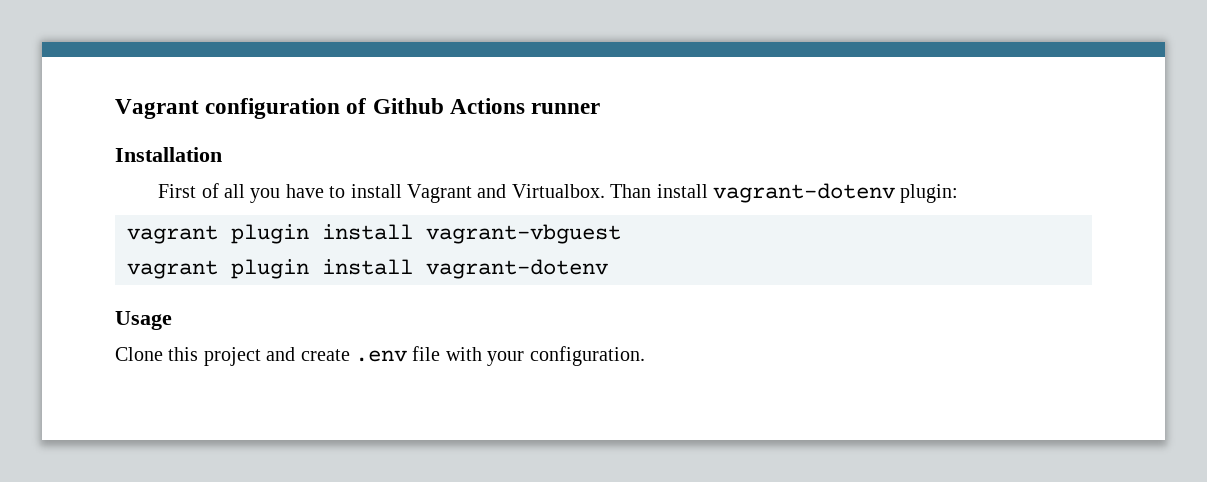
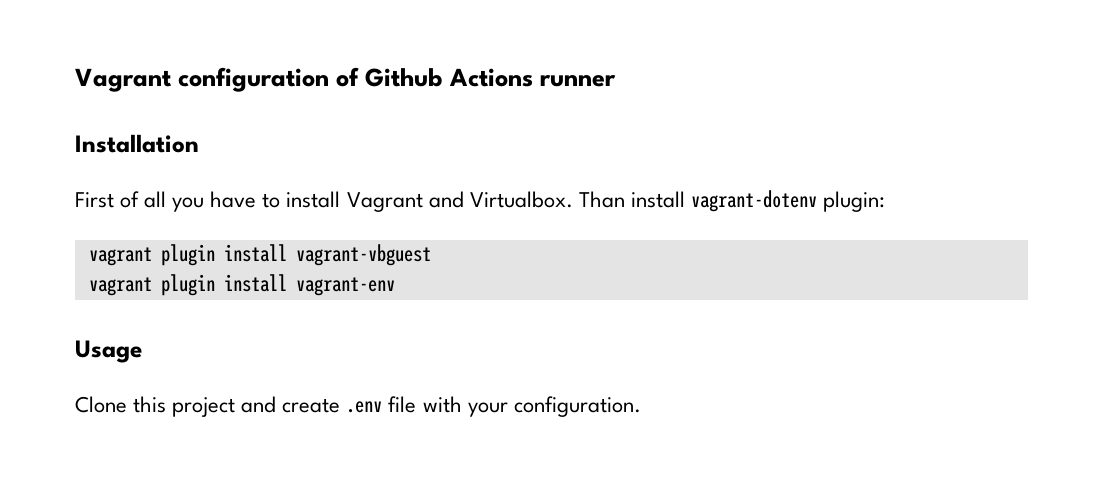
- vagrant plugin install vagrant-dotenv
+ vagrant plugin install vagrant-env

